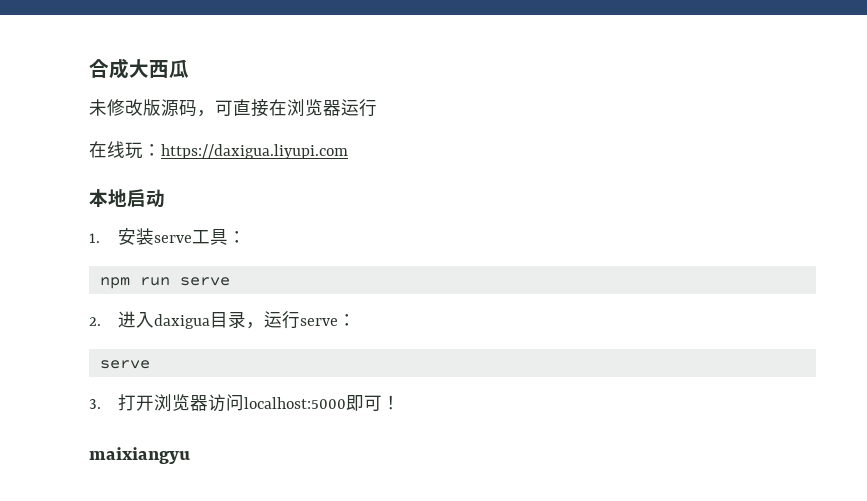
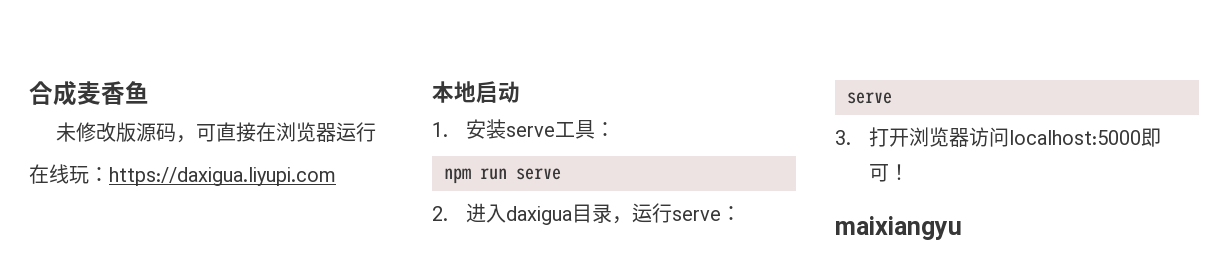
- 合成大西瓜
+ 合成麦香鱼

